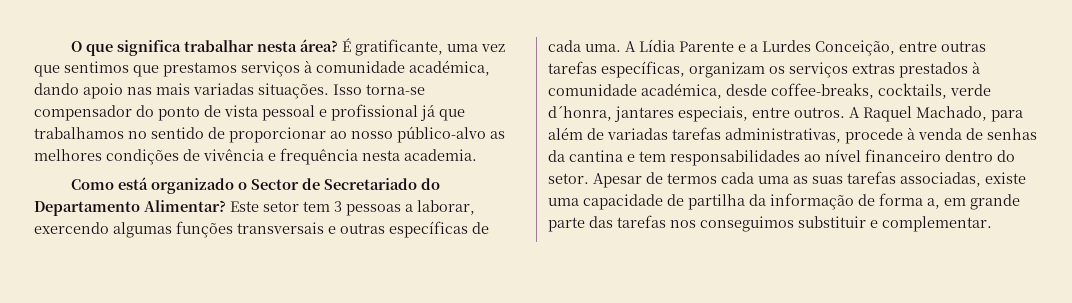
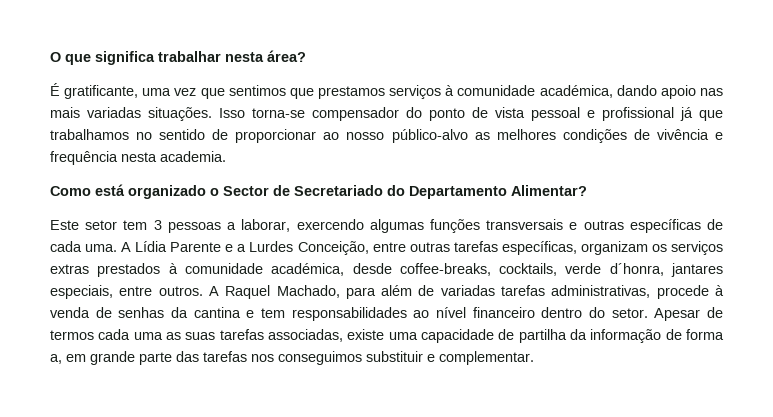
- O que significa trabalhar nesta área? É gratificante, uma vez que sentimos que prestamos serviços à comunidade académica, dando apoio nas mais variadas situações.
+ O que significa trabalhar nesta área?
+ É gratificante, uma vez que sentimos que prestamos serviços à comunidade académica, dando apoio nas mais variadas situações.
- Como está organizado o Sector de Secretariado do Departamento Alimentar? Este setor tem 3 pessoas a laborar, exercendo algumas funções transversais e outras específicas de cada uma.
+ Como está organizado o Sector de Secretariado do Departamento Alimentar?
+ Este setor tem 3 pessoas a laborar, exercendo algumas funções transversais e outras específicas de cada uma.

